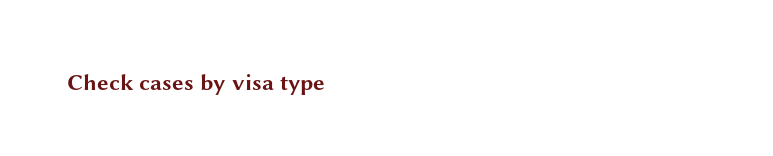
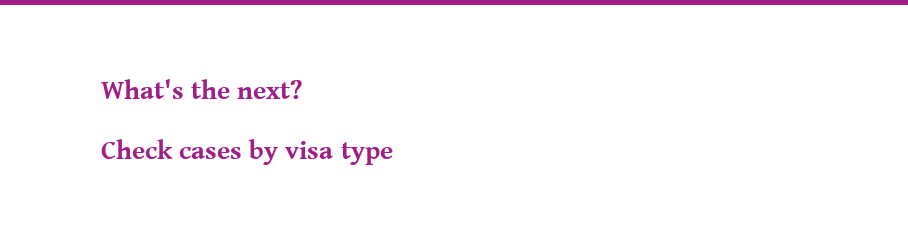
+ What's the next?

